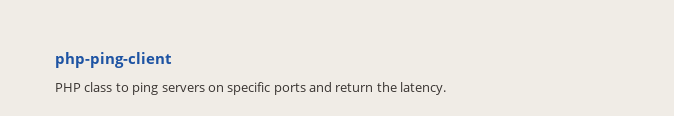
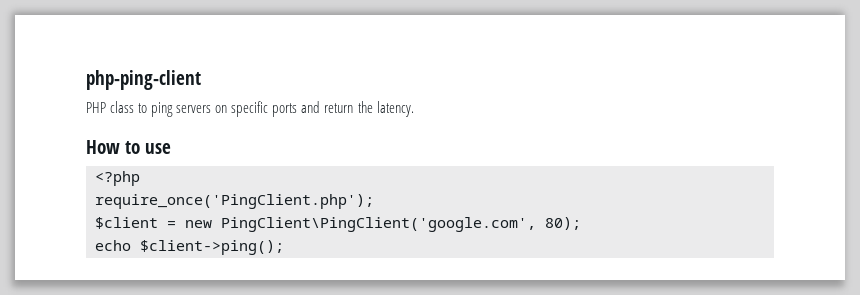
+ How to use
+ <?php
+ require_once('PingClient.php');
+ $client = new PingClient\PingClient('google.com', 80);
+ echo $client->ping();

